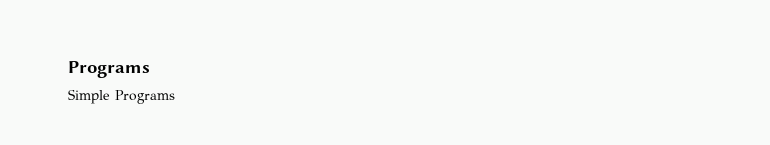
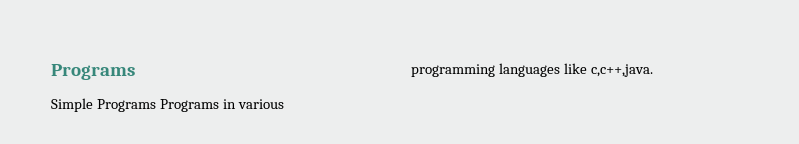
- Simple Programs
+ Simple Programs Programs in various programming languages like c,c++,java.

